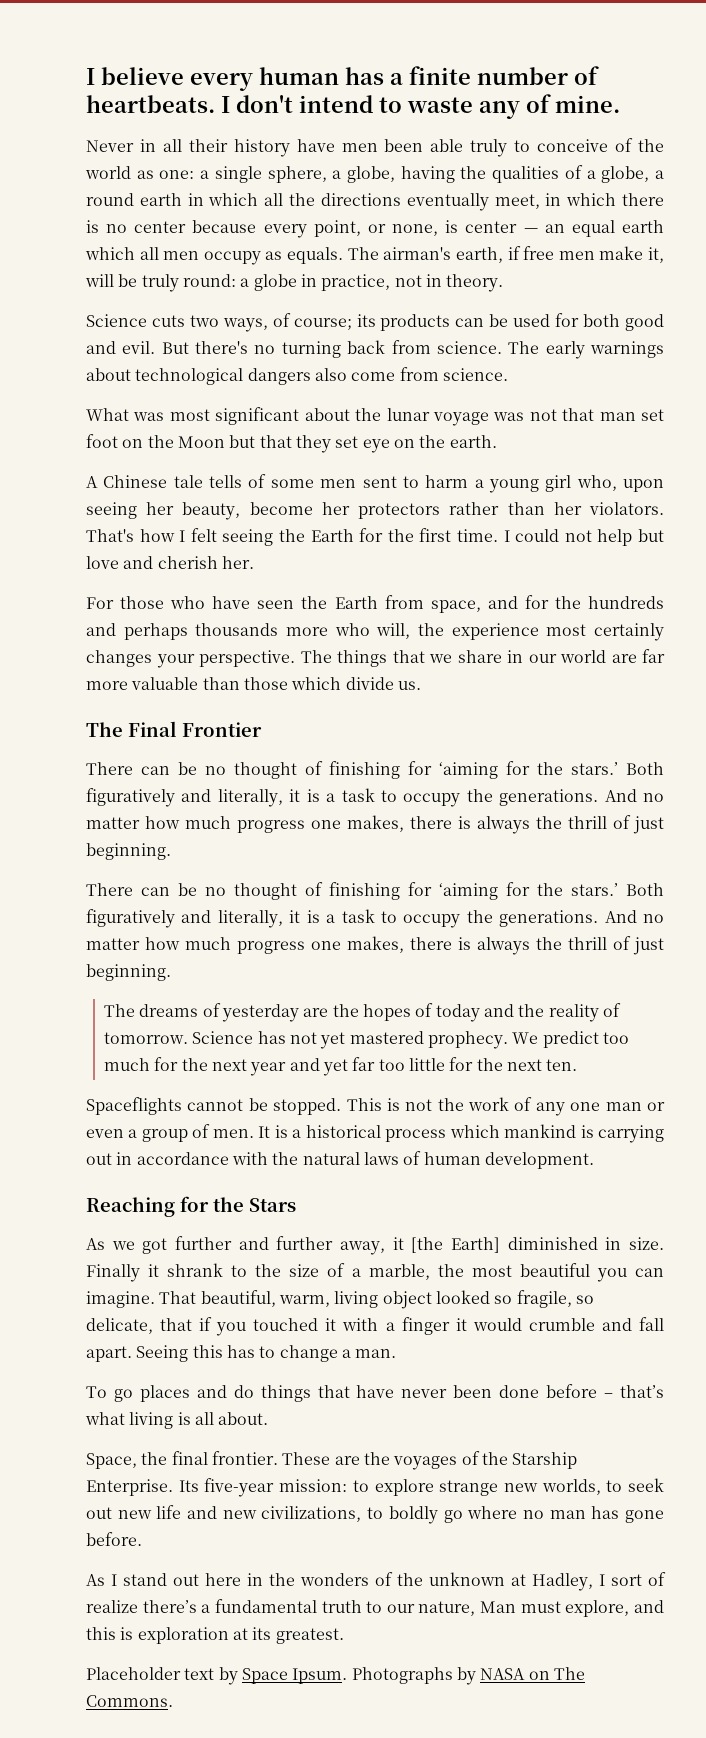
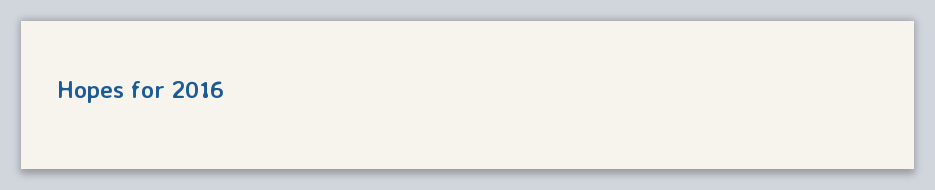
- I believe every human has a finite number of heartbeats. I don't intend to waste any of mine.
- Never in all their history have men been able truly to conceive of the world as one: a single sphere, a globe, having the qualities of a globe, a round earth in which all the directions eventually meet, in which there is no center because every point, or none, is center — an equal earth which all men occupy as equals. The airman's earth, if free men make it, will be truly round: a globe in practice, not in theory.
- Science cuts two ways, of course; its products can be used for both good and evil. But there's no turning back from science. The early warnings about technological dangers also come from science.
- What was most significant about the lunar voyage was not that man set foot on the Moon but that they set eye on the earth.
- A Chinese tale tells of some men sent to harm a young girl who, upon seeing her beauty, become her protectors rather than her violators. That's how I felt seeing the Earth for the first time. I could not help but love and cherish her.
- For those who have seen the Earth from space, and for the hundreds and perhaps thousands more who will, the experience most certainly changes your perspective. The things that we share in our world are far more valuable than those which divide us.
- The Final Frontier
- There can be no thought of finishing for ‘aiming for the stars.’ Both figuratively and literally, it is a task to occupy the generations. And no matter how much progress one makes, there is always the thrill of just beginning.
- There can be no thought of finishing for ‘aiming for the stars.’ Both figuratively and literally, it is a task to occupy the generations. And no matter how much progress one makes, there is always the thrill of just beginning.
- The dreams of yesterday are the hopes of today and the reality of tomorrow. Science has not yet mastered prophecy. We predict too much for the next year and yet far too little for the next ten.
- Spaceflights cannot be stopped. This is not the work of any one man or even a group of men. It is a historical process which mankind is carrying out in accordance with the natural laws of human development.
- Reaching for the Stars
- As we got further and further away, it [the Earth] diminished in size. Finally it shrank to the size of a marble, the most beautiful you can imagine. That beautiful, warm, living object looked so fragile, so delicate, that if you touched it with a finger it would crumble and fall apart. Seeing this has to change a man.
- To go places and do things that have never been done before – that’s what living is all about.
- Space, the final frontier. These are the voyages of the Starship Enterprise. Its five-year mission: to explore strange new worlds, to seek out new life and new civilizations, to boldly go where no man has gone before.
- As I stand out here in the wonders of the unknown at Hadley, I sort of realize there’s a fundamental truth to our nature, Man must explore, and this is exploration at its greatest.
- Placeholder text by Space Ipsum. Photographs by NASA on The Commons.
+ Hopes for 2016

